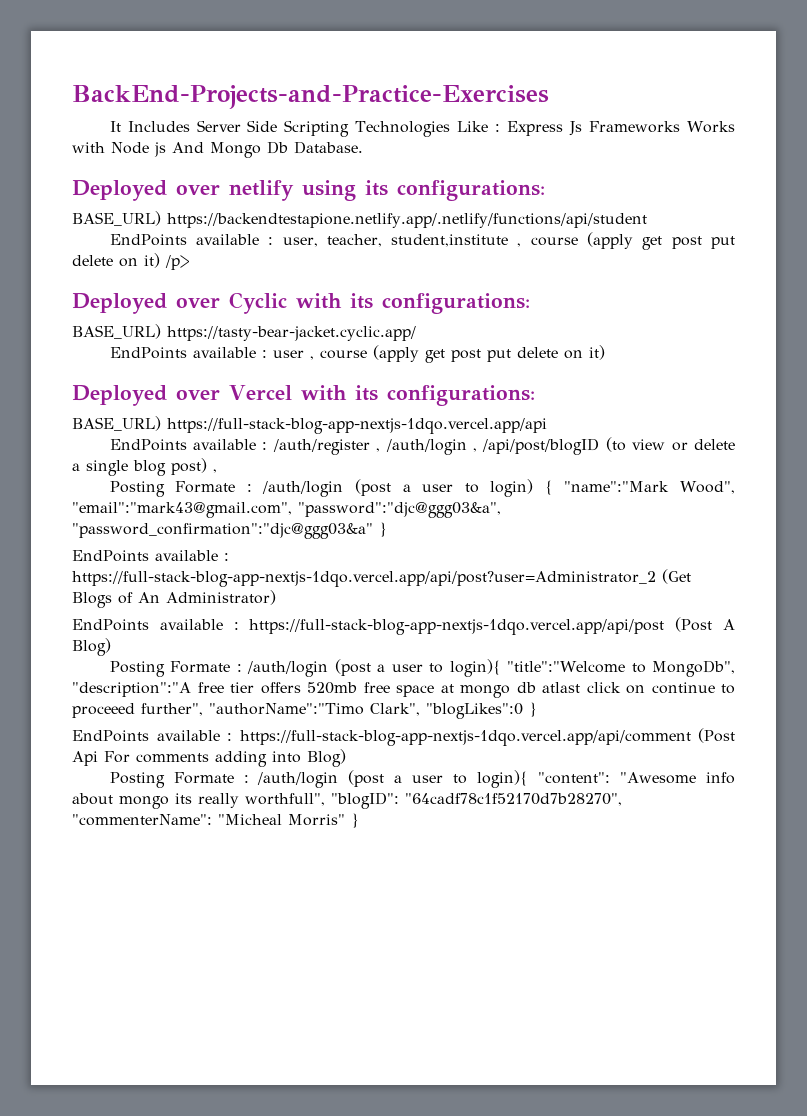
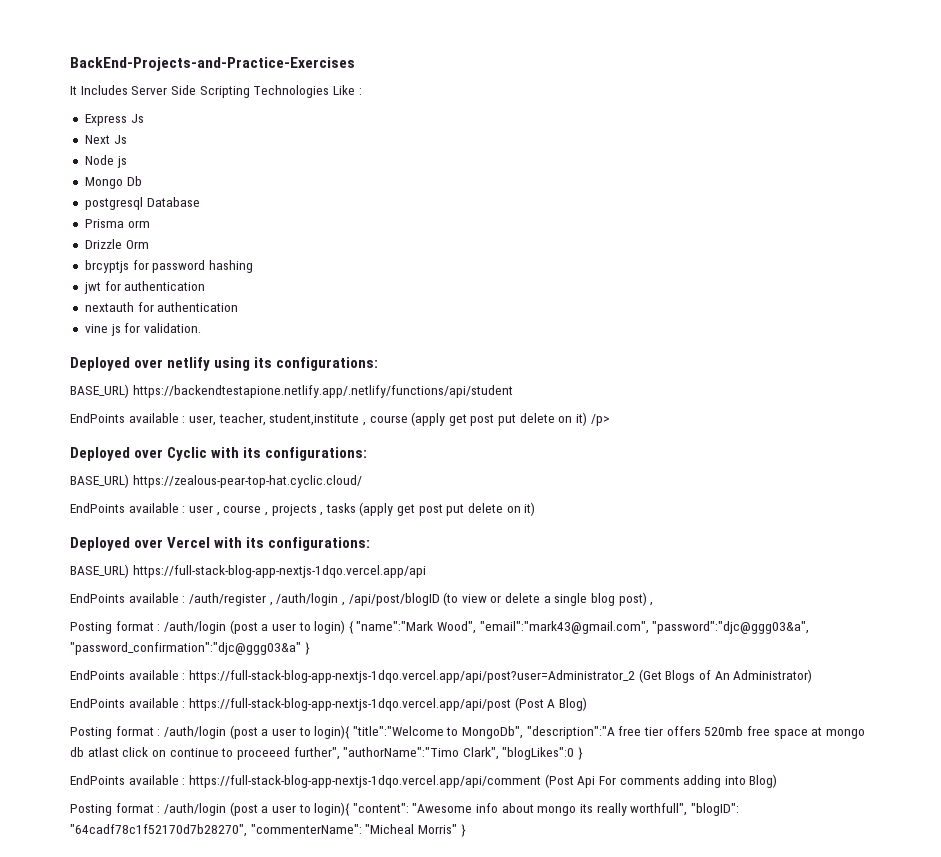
- It Includes Server Side Scripting Technologies Like : Express Js Frameworks Works with Node js And Mongo Db Database.
+ It Includes Server Side Scripting Technologies Like :
+ Express Js
+ Next Js
+ Node js
+ Mongo Db
+ postgresql Database
+ Prisma orm
+ Drizzle Orm
+ brcyptjs for password hashing
+ jwt for authentication
+ nextauth for authentication
+ vine js for validation.
- BASE_URL) https://tasty-bear-jacket.cyclic.app/
+ BASE_URL) https://zealous-pear-top-hat.cyclic.cloud/
- EndPoints available : user , course (apply get post put delete on it)
+ EndPoints available : user , course , projects , tasks (apply get post put delete on it)
- Posting Formate : /auth/login (post a user to login) { "name":"Mark Wood", "email":"mark43@gmail.com", "password":"djc@ggg03&a", "password_confirmation":"djc@ggg03&a" }
+ Posting format : /auth/login (post a user to login) { "name":"Mark Wood", "email":"mark43@gmail.com", "password":"djc@ggg03&a", "password_confirmation":"djc@ggg03&a" }
- Posting Formate : /auth/login (post a user to login){ "title":"Welcome to MongoDb", "description":"A free tier offers 520mb free space at mongo db atlast click on continue to proceeed further", "authorName":"Timo Clark", "blogLikes":0 }
+ Posting format : /auth/login (post a user to login){ "title":"Welcome to MongoDb", "description":"A free tier offers 520mb free space at mongo db atlast click on continue to proceeed further", "authorName":"Timo Clark", "blogLikes":0 }
- Posting Formate : /auth/login (post a user to login){ "content": "Awesome info about mongo its really worthfull", "blogID": "64cadf78c1f52170d7b28270", "commenterName": "Micheal Morris" }
+ Posting format : /auth/login (post a user to login){ "content": "Awesome info about mongo its really worthfull", "blogID": "64cadf78c1f52170d7b28270", "commenterName": "Micheal Morris" }

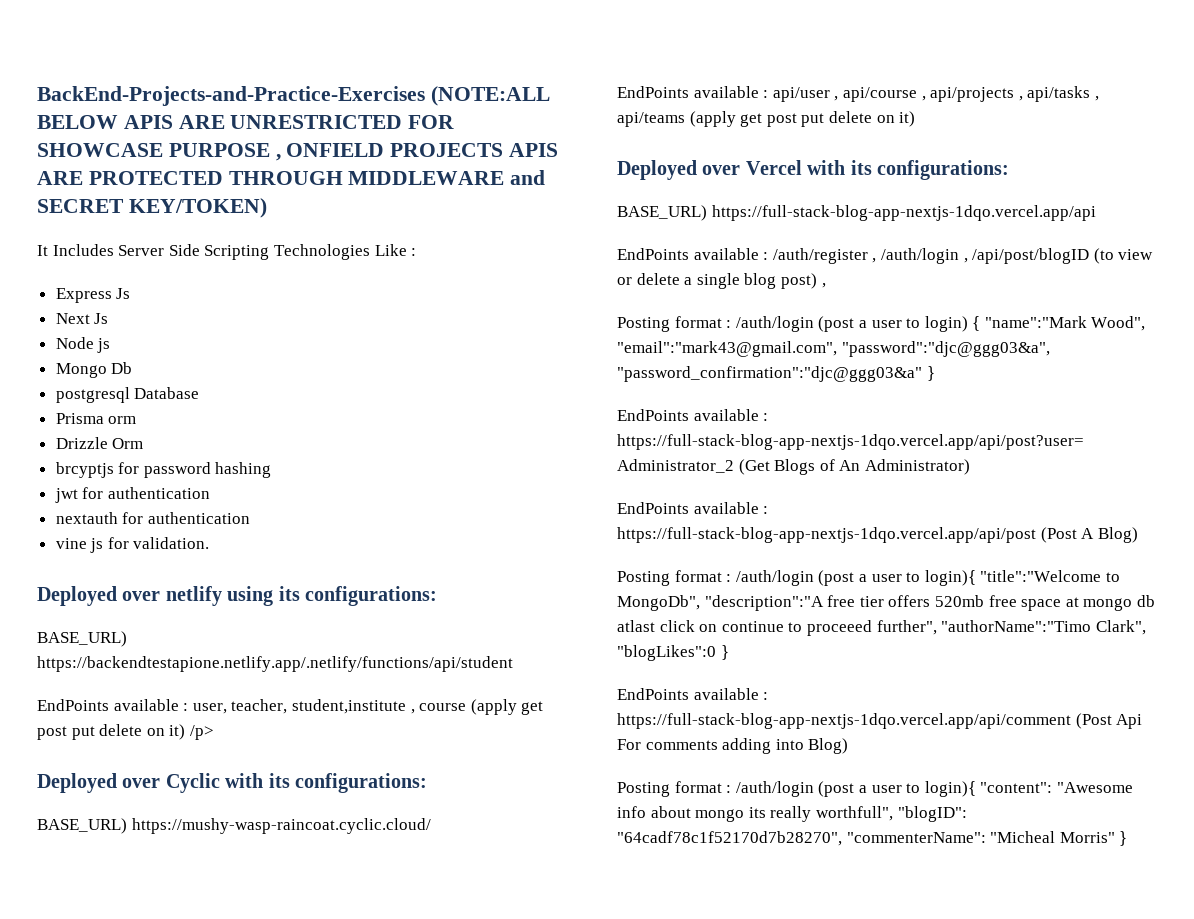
- BackEnd-Projects-and-Practice-Exercises
+ BackEnd-Projects-and-Practice-Exercises (NOTE:ALL BELOW APIS ARE UNRESTRICTED FOR SHOWCASE PURPOSE , ONFIELD PROJECTS APIS ARE PROTECTED THROUGH MIDDLEWARE and SECRET KEY/TOKEN)
- BASE_URL) https://zealous-pear-top-hat.cyclic.cloud/
- EndPoints available : user , course , projects , tasks (apply get post put delete on it)
+ BASE_URL) https://mushy-wasp-raincoat.cyclic.cloud/
+ EndPoints available : api/user , api/course , api/projects , api/tasks , api/teams (apply get post put delete on it)

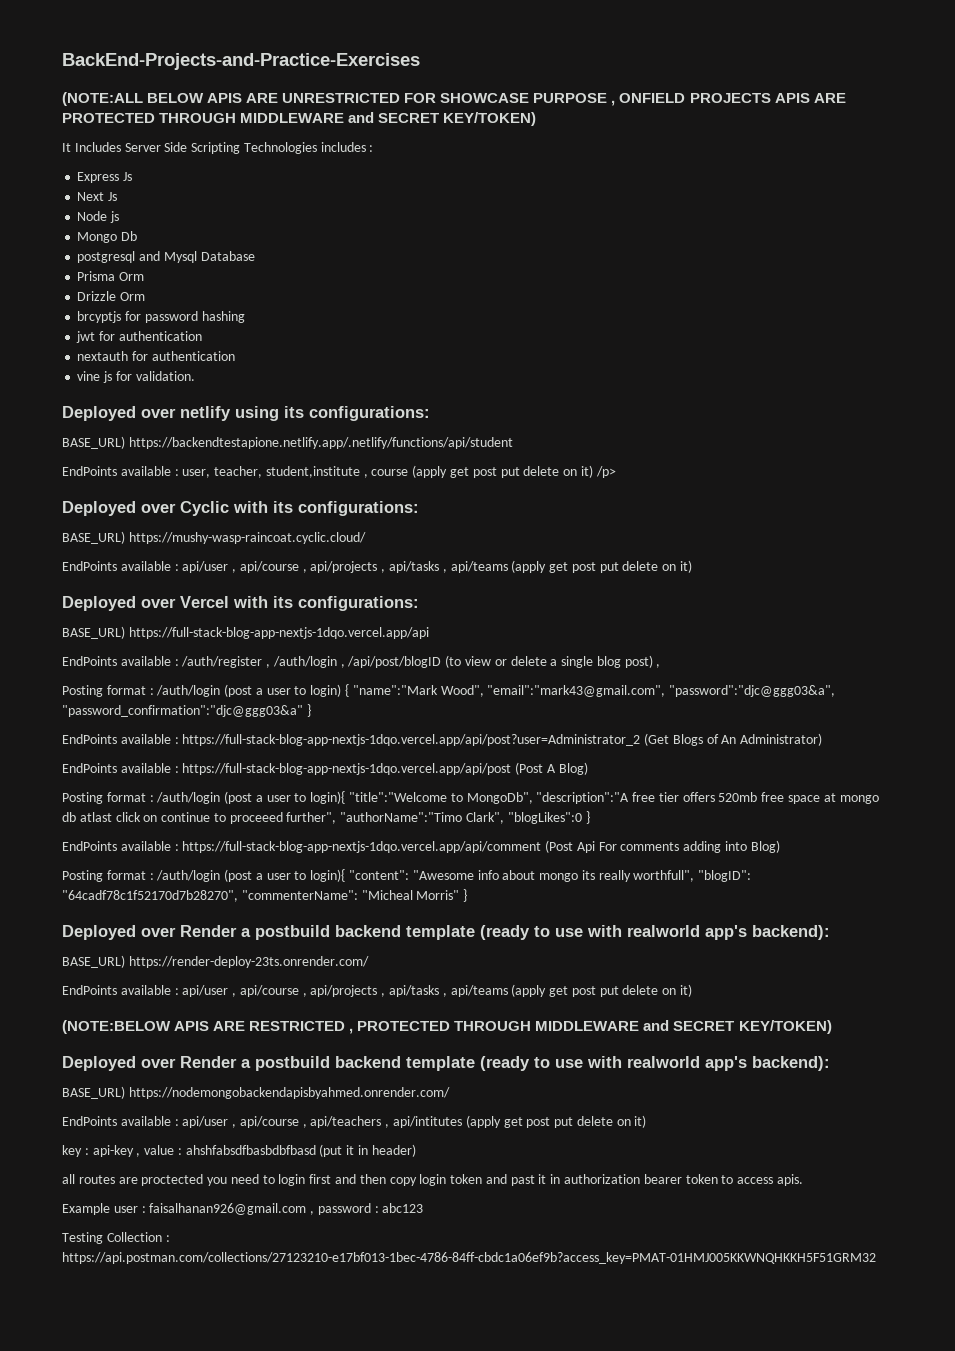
- BackEnd-Projects-and-Practice-Exercises (NOTE:ALL BELOW APIS ARE UNRESTRICTED FOR SHOWCASE PURPOSE , ONFIELD PROJECTS APIS ARE PROTECTED THROUGH MIDDLEWARE and SECRET KEY/TOKEN)
+ BackEnd-Projects-and-Practice-Exercises
+ (NOTE:ALL BELOW APIS ARE UNRESTRICTED FOR SHOWCASE PURPOSE , ONFIELD PROJECTS APIS ARE PROTECTED THROUGH MIDDLEWARE and SECRET KEY/TOKEN)
- It Includes Server Side Scripting Technologies Like :
+ It Includes Server Side Scripting Technologies includes :
- postgresql Database
+ postgresql and Mysql Database
- Prisma orm
+ Prisma Orm
  Posting format : /auth/login (post a user to login){ "content": "Awesome info about mongo its really worthfull", "blogID": "64cadf78c1f52170d7b28270", "commenterName": "Micheal Morris" }
+ Deployed over Render a postbuild backend template (ready to use with realworld app's backend):
+ BASE_URL) https://render-deploy-23ts.onrender.com/
+ EndPoints available : api/user , api/course , api/projects , api/tasks , api/teams (apply get post put delete on it)
+ (NOTE:BELOW APIS ARE RESTRICTED , PROTECTED THROUGH MIDDLEWARE and SECRET KEY/TOKEN)
+ Deployed over Render a postbuild backend template (ready to use with realworld app's backend):
+ BASE_URL) https://nodemongobackendapisbyahmed.onrender.com/
+ EndPoints available : api/user , api/course , api/teachers , api/intitutes (apply get post put delete on it)
+ key : api-key , value : ahshfabsdfbasbdbfbasd (put it in header)
+ all routes are proctected you need to login first and then copy login token and past it in authorization bearer token to access apis.
+ Example user : faisalhanan926@gmail.com , password : abc123
+ Testing Collection : https://api.postman.com/collections/27123210-e17bf013-1bec-4786-84ff-cbdc1a06ef9b?access_key=PMAT-01HMJ005KKWNQHKKH5F51GRM32

